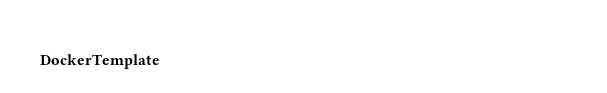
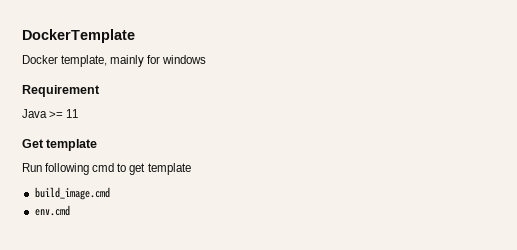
+ Docker template, mainly for windows
+ Requirement
+ Java >= 11
+ Get template
+ Run following cmd to get template
+ build_image.cmd
+ env.cmd

